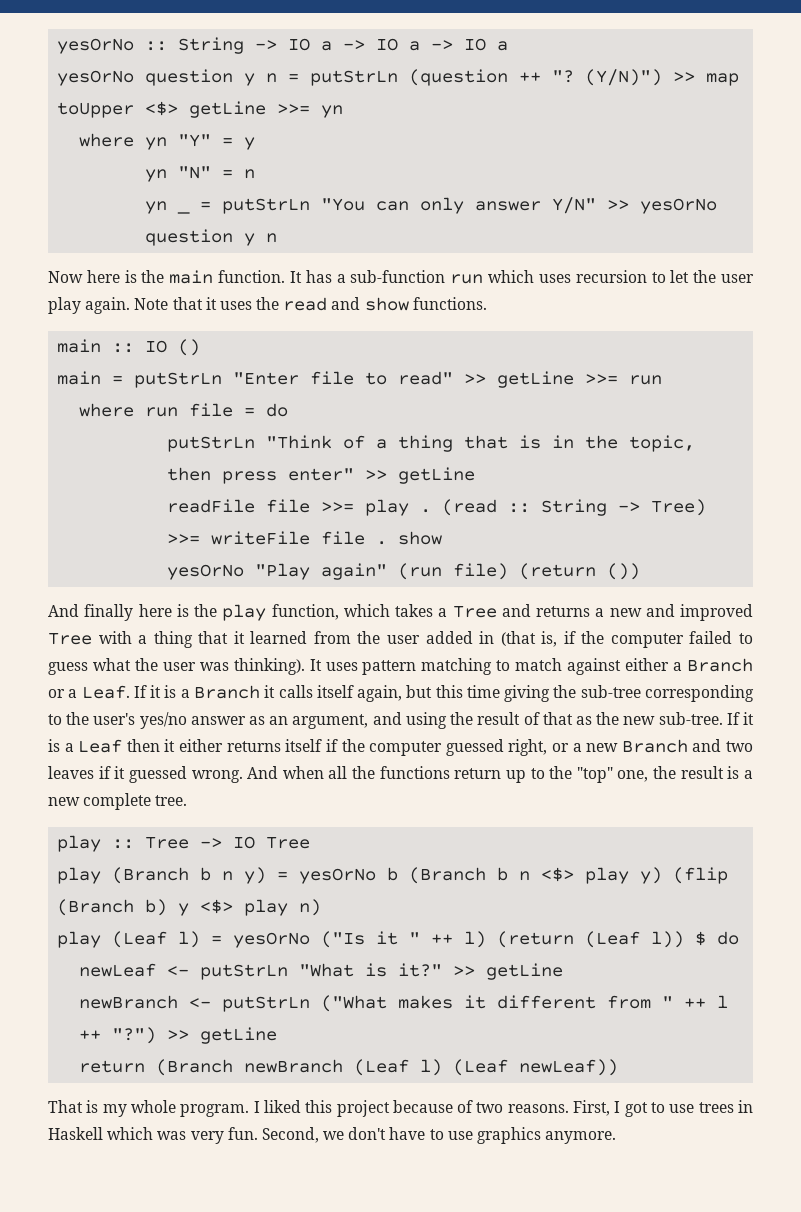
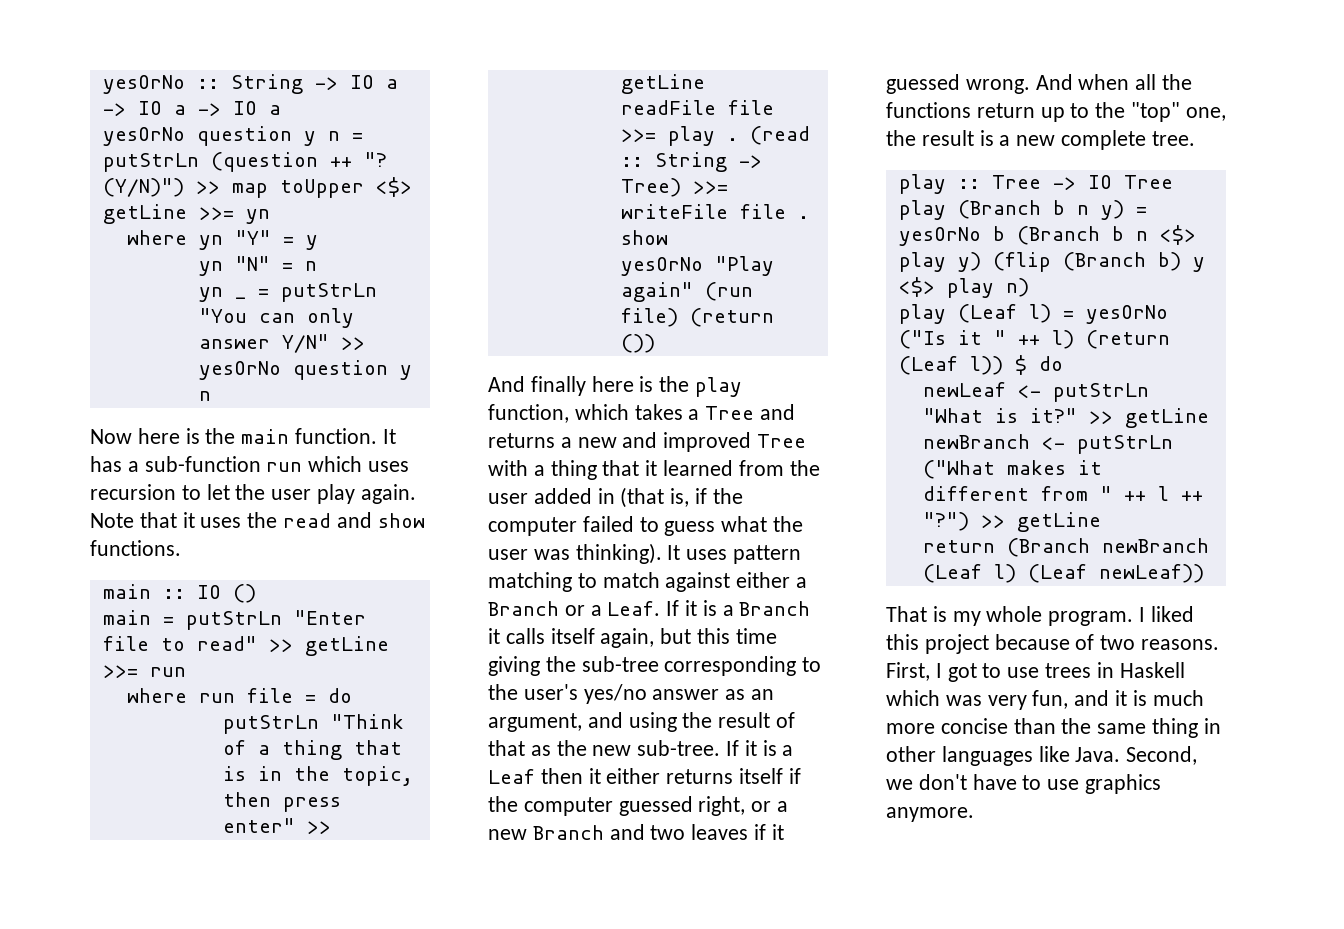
- First, I got to use trees in Haskell which was very fun.
+ First, I got to use trees in Haskell which was very fun, and it is much more concise than the same thing in other languages like Java.

